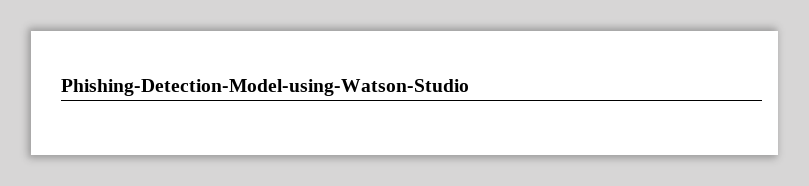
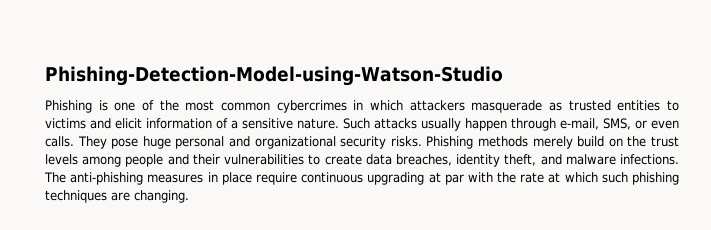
+ Phishing is one of the most common cybercrimes in which attackers masquerade as trusted entities to victims and elicit information of a sensitive nature. Such attacks usually happen through e-mail, SMS, or even calls. They pose huge personal and organizational security risks. Phishing methods merely build on the trust levels among people and their vulnerabilities to create data breaches, identity theft, and malware infections. The anti-phishing measures in place require continuous upgrading at par with the rate at which such phishing techniques are changing.

